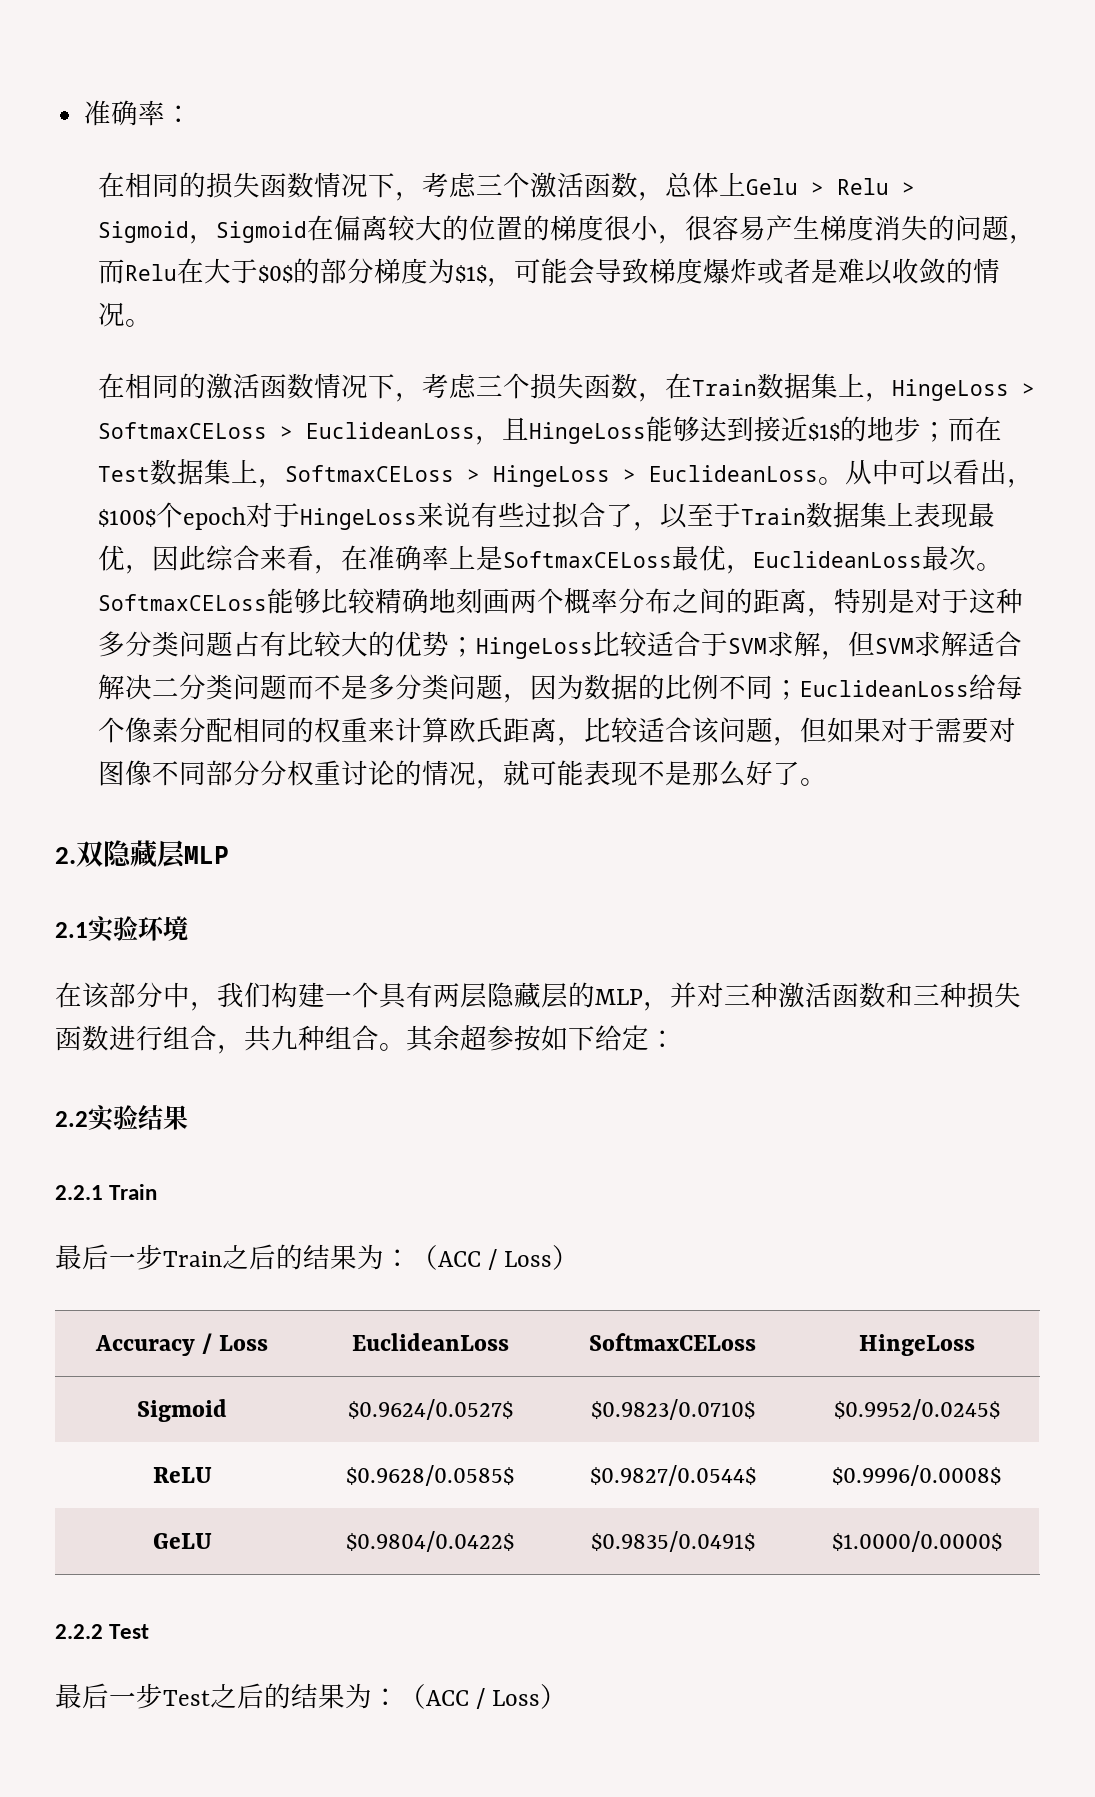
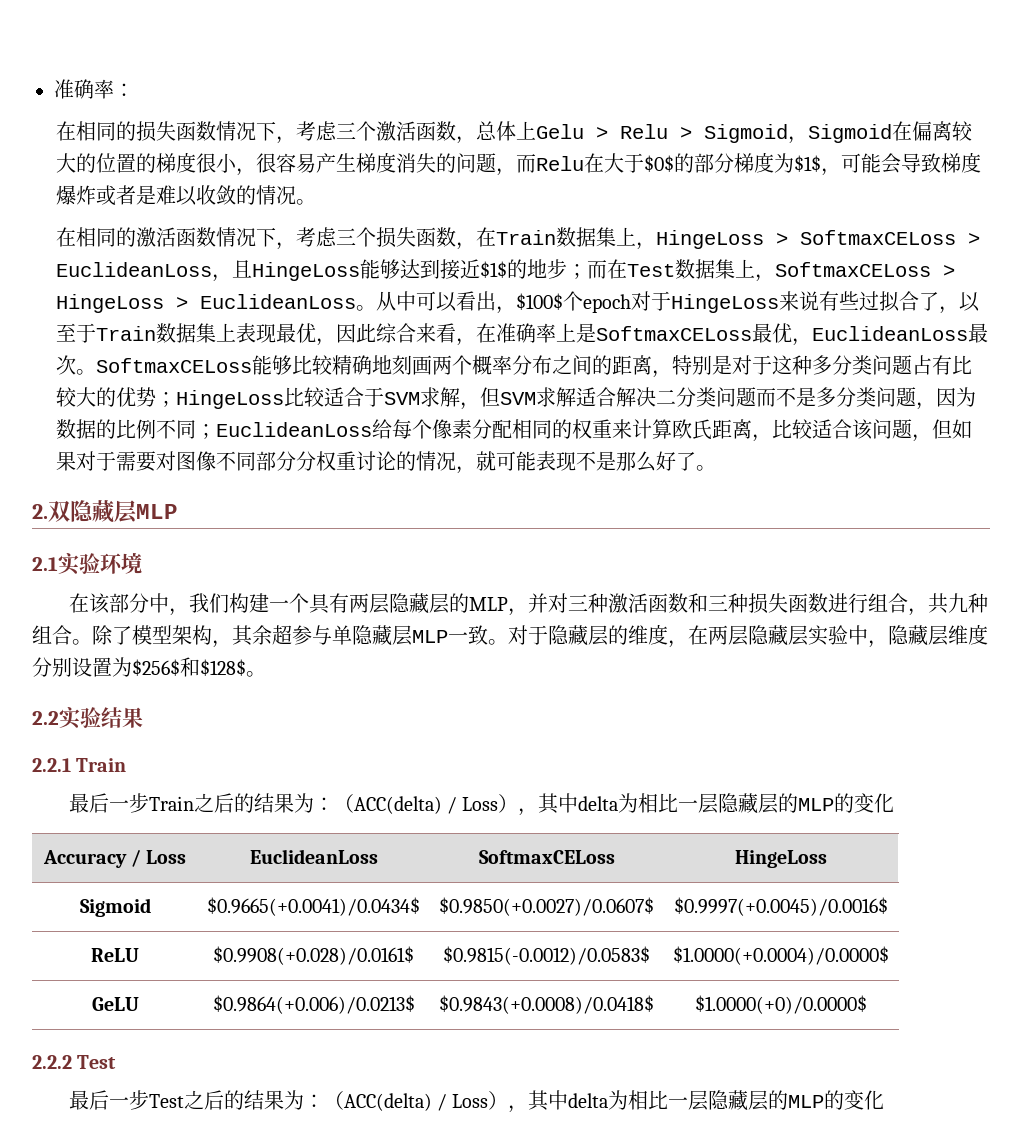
- 其余超参按如下给定：
+ 除了模型架构，其余超参与单隐藏层MLP一致。对于隐藏层的维度，在两层隐藏层实验中，隐藏层维度分别设置为$256$和$128$。
- 最后一步Train之后的结果为：（ACC / Loss）
+ 最后一步Train之后的结果为：（ACC(delta) / Loss），其中delta为相比一层隐藏层的MLP的变化
- Sigmoid | $0.9624/0.0527$ | $0.9823/0.0710$ | $0.9952/0.0245$
- ReLU | $0.9628/0.0585$ | $0.9827/0.0544$ | $0.9996/0.0008$
- GeLU | $0.9804/0.0422$ | $0.9835/0.0491$ | $1.0000/0.0000$
+ Sigmoid | $0.9665(+0.0041)/0.0434$ | $0.9850(+0.0027)/0.0607$ | $0.9997(+0.0045)/0.0016$
+ ReLU | $0.9908(+0.028)/0.0161$ | $0.9815(-0.0012)/0.0583$ | $1.0000(+0.0004)/0.0000$
+ GeLU | $0.9864(+0.006)/0.0213$ | $0.9843(+0.0008)/0.0418$ | $1.0000(+0)/0.0000$
- 最后一步Test之后的结果为：（ACC / Loss）
+ 最后一步Test之后的结果为：（ACC(delta) / Loss），其中delta为相比一层隐藏层的MLP的变化

